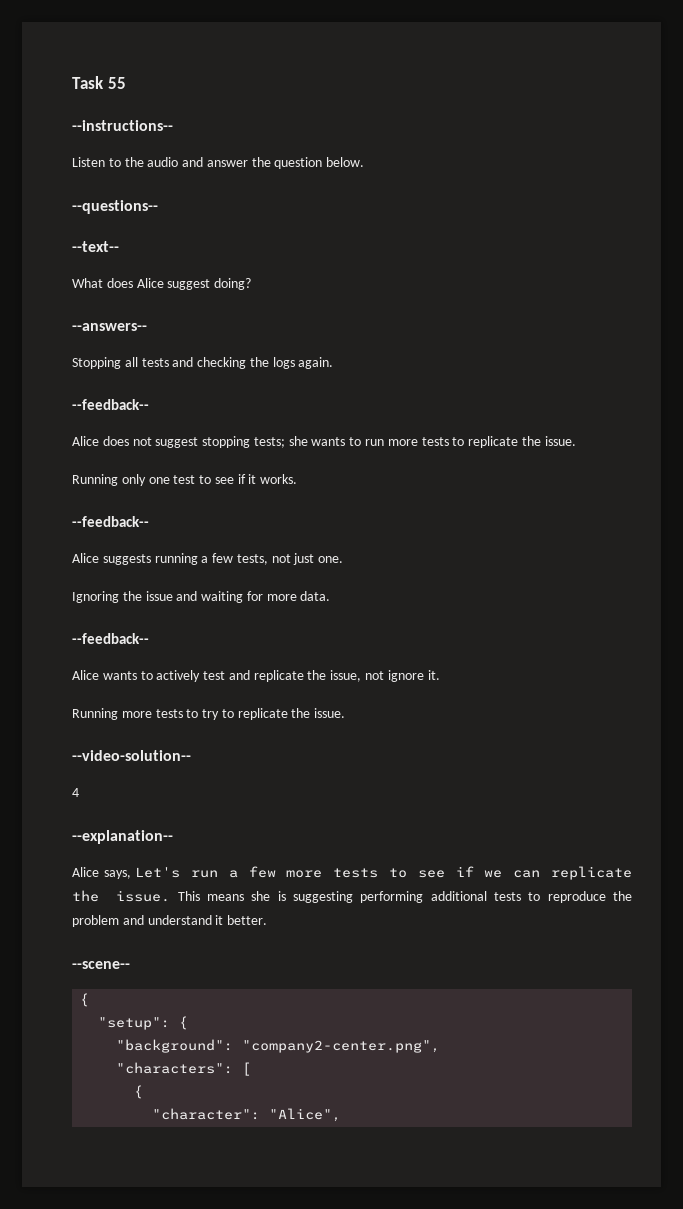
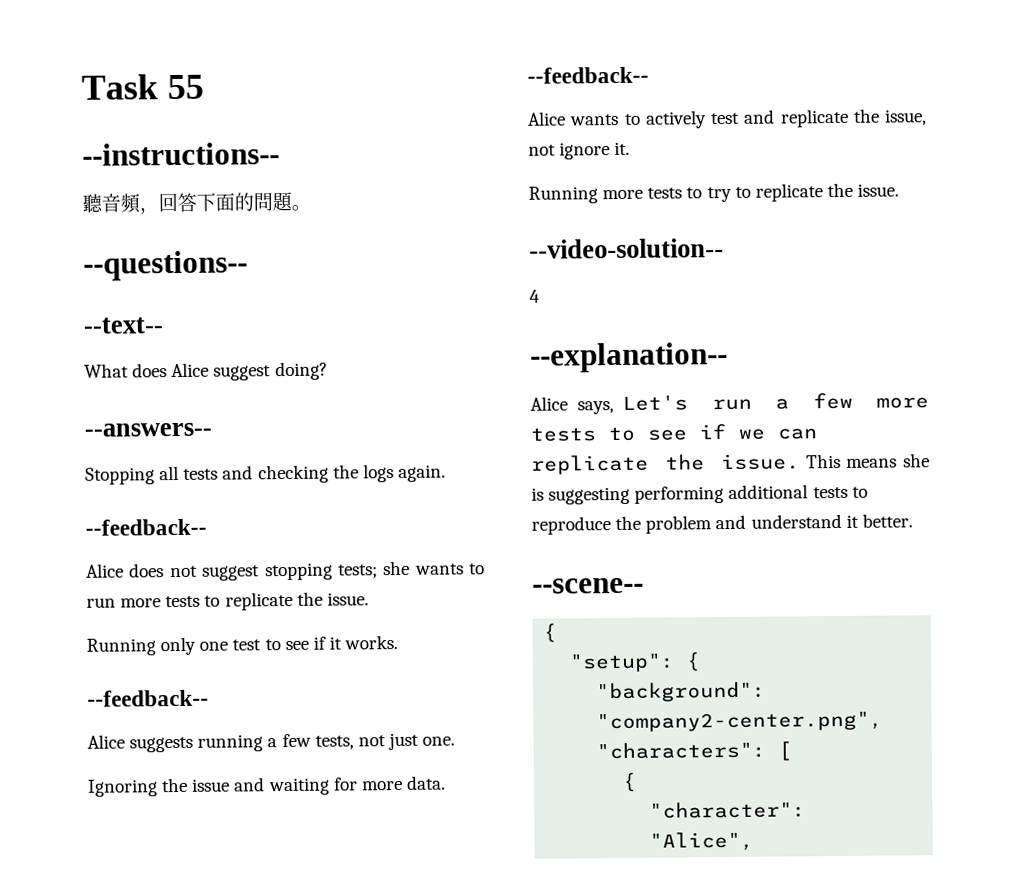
- Listen to the audio and answer the question below.
+ 聽音頻，回答下面的問題。

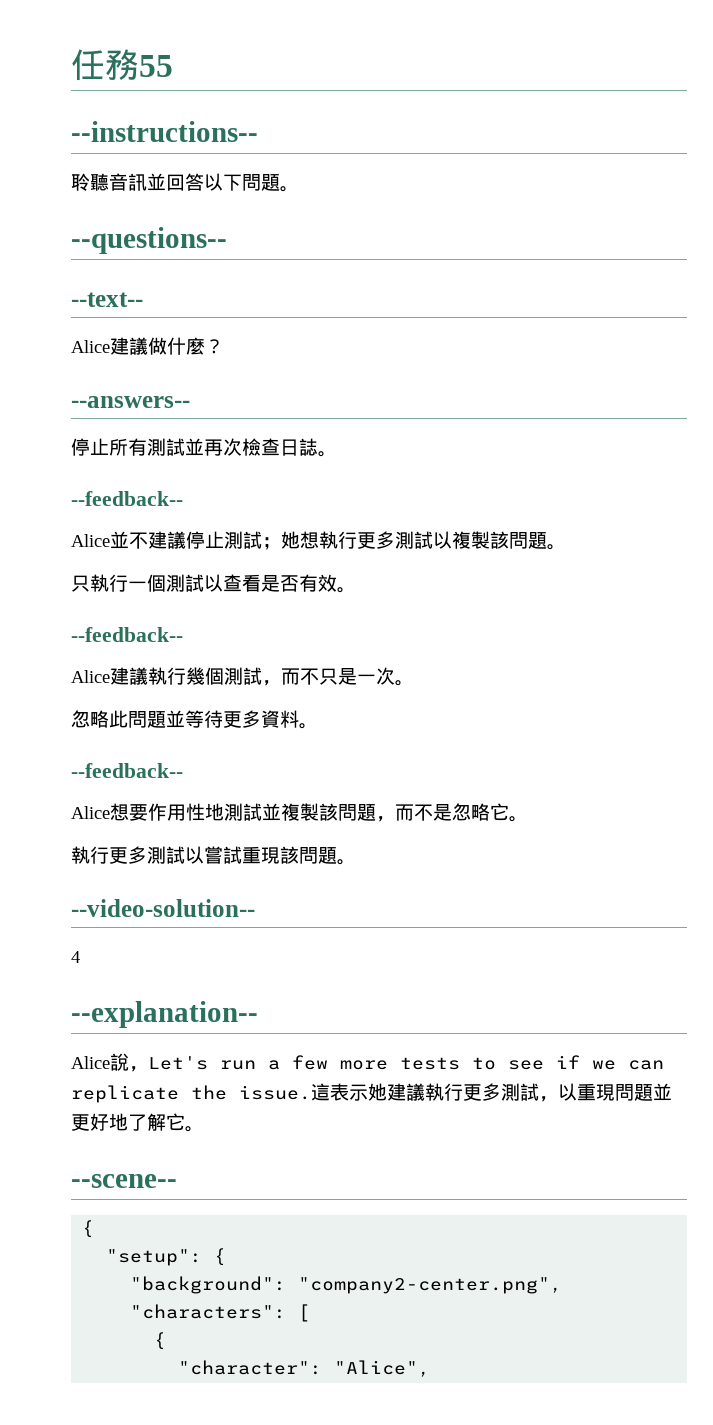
- Task 55
+ 任務55
- 聽音頻，回答下面的問題。
+ 聆聽音訊並回答以下問題。
- What does Alice suggest doing?
+ Alice建議做什麼？
  --answers--
- Stopping all tests and checking the logs again.
+ 停止所有測試並再次檢查日誌。
  --feedback--
- Alice does not suggest stopping tests; she wants to run more tests to replicate the issue.
- Running only one test to see if it works.
+ Alice並不建議停止測試；她想執行更多測試以複製該問題。
+ 只執行一個測試以查看是否有效。
  --feedback--
- Alice suggests running a few tests, not just one.
- Ignoring the issue and waiting for more data.
+ Alice建議執行幾個測試，而不只是一次。
+ 忽略此問題並等待更多資料。
  --feedback--
- Alice wants to actively test and replicate the issue, not ignore it.
- Running more tests to try to replicate the issue.
+ Alice想要作用性地測試並複製該問題，而不是忽略它。
+ 執行更多測試以嘗試重現該問題。
- Alice says, Let's run a few more tests to see if we can replicate the issue.
+ Alice說，Let's run a few more tests to see if we can replicate the issue.
- This means she is suggesting performing additional tests to reproduce the problem and understand it better.
+ 這表示她建議執行更多測試，以重現問題並更好地了解它。

